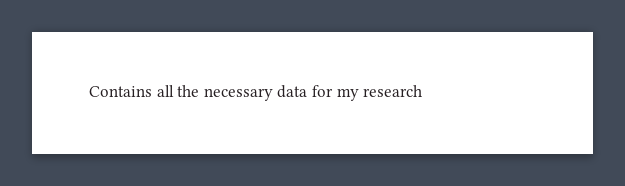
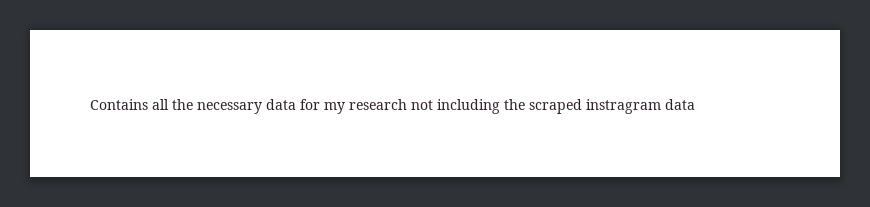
- Contains all the necessary data for my research
+ Contains all the necessary data for my research not including the scraped instragram data

